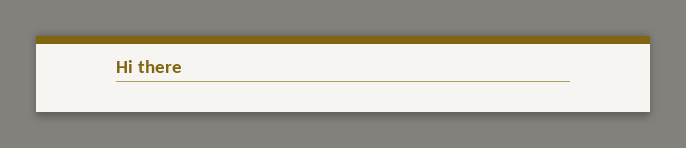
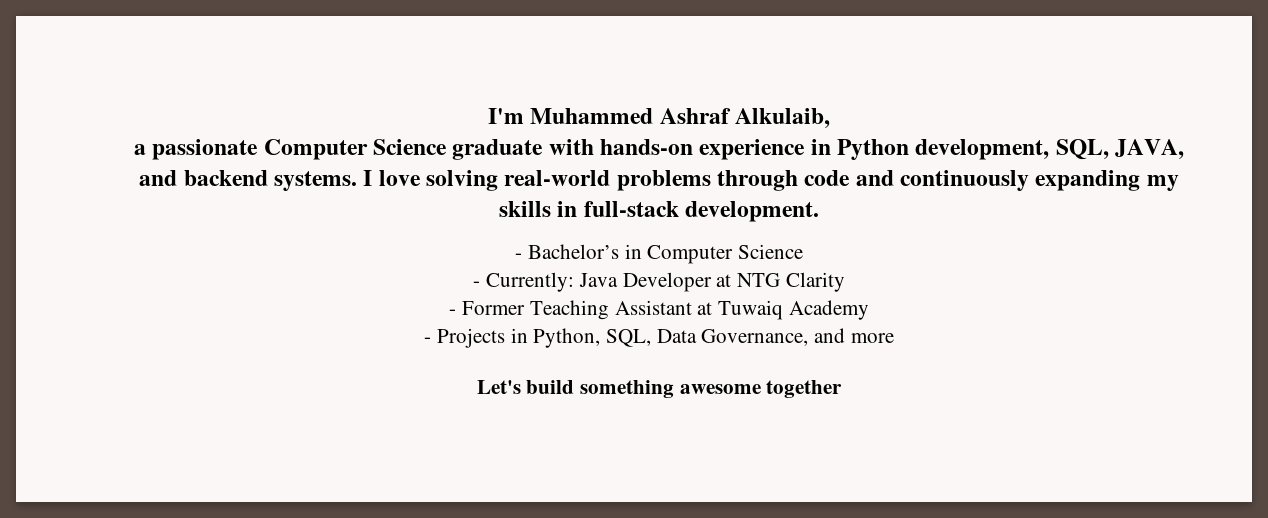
- Hi there
+ I'm Muhammed Ashraf Alkulaib,
+ a passionate Computer Science graduate with hands-on experience in Python development, SQL, JAVA, and backend systems. I love solving real-world problems through code and continuously expanding my skills in full-stack development.
+ - Bachelor’s in Computer Science
+ - Currently: Java Developer at NTG Clarity
+ - Former Teaching Assistant at Tuwaiq Academy
+ - Projects in Python, SQL, Data Governance, and more
+ Let's build something awesome together

